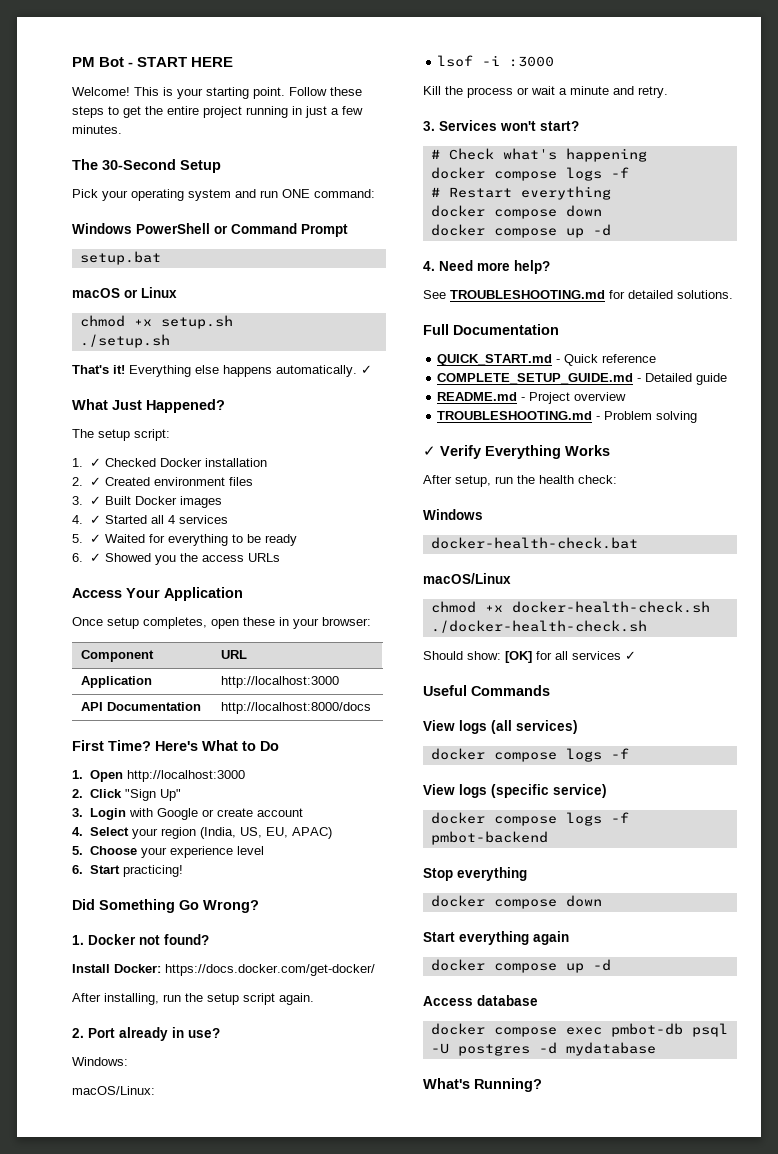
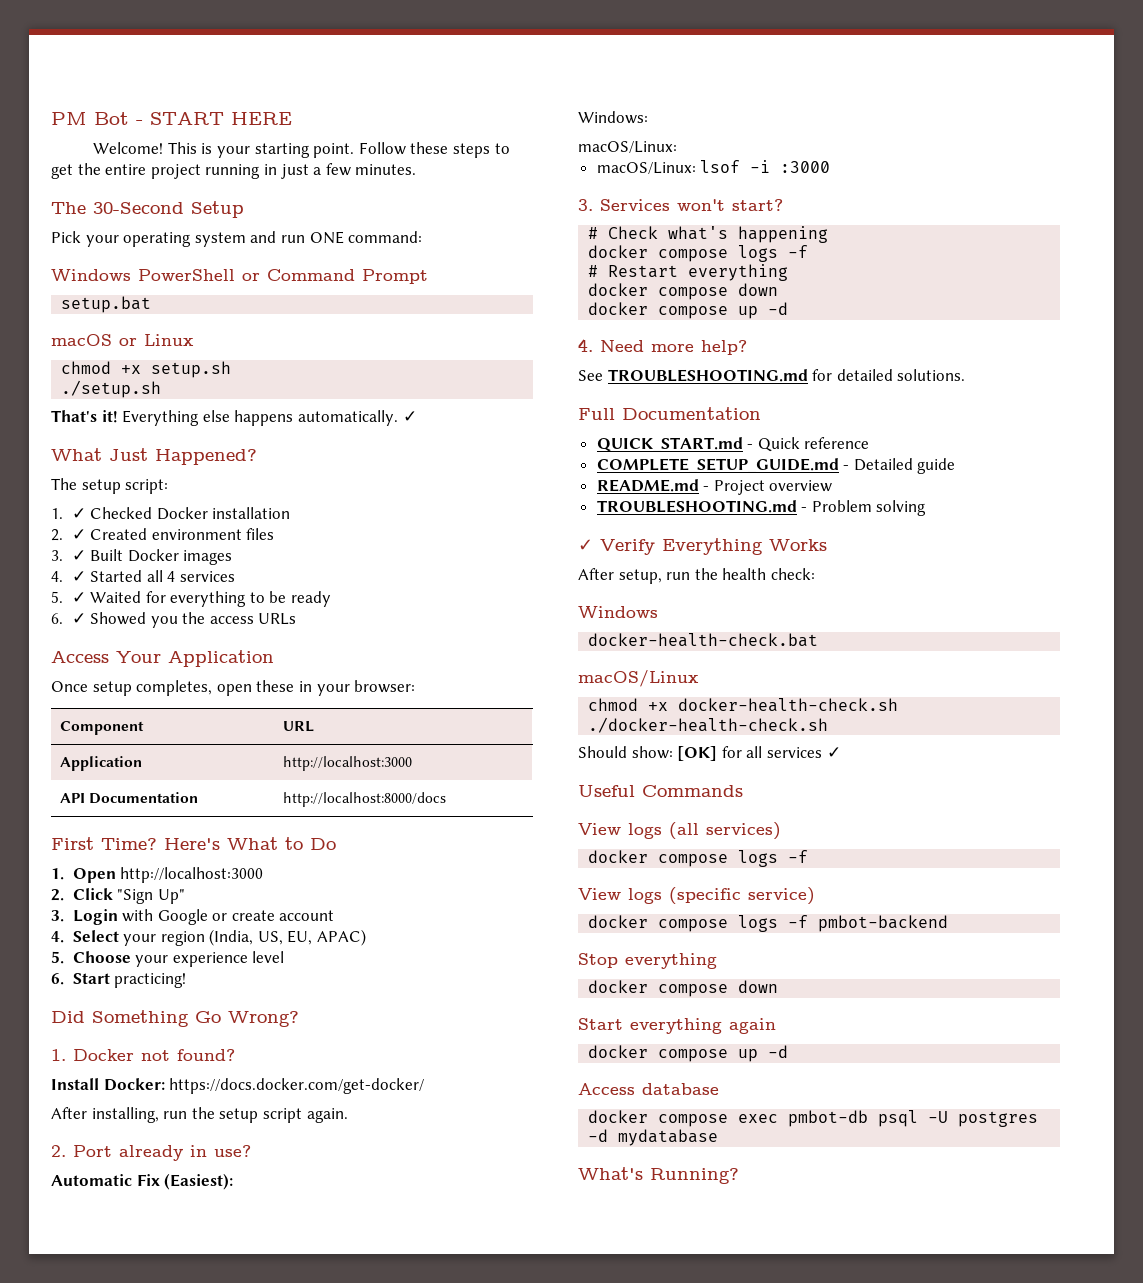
+ Automatic Fix (Easiest):
- lsof -i :3000
+ macOS/Linux: lsof -i :3000
- Kill the process or wait a minute and retry.

